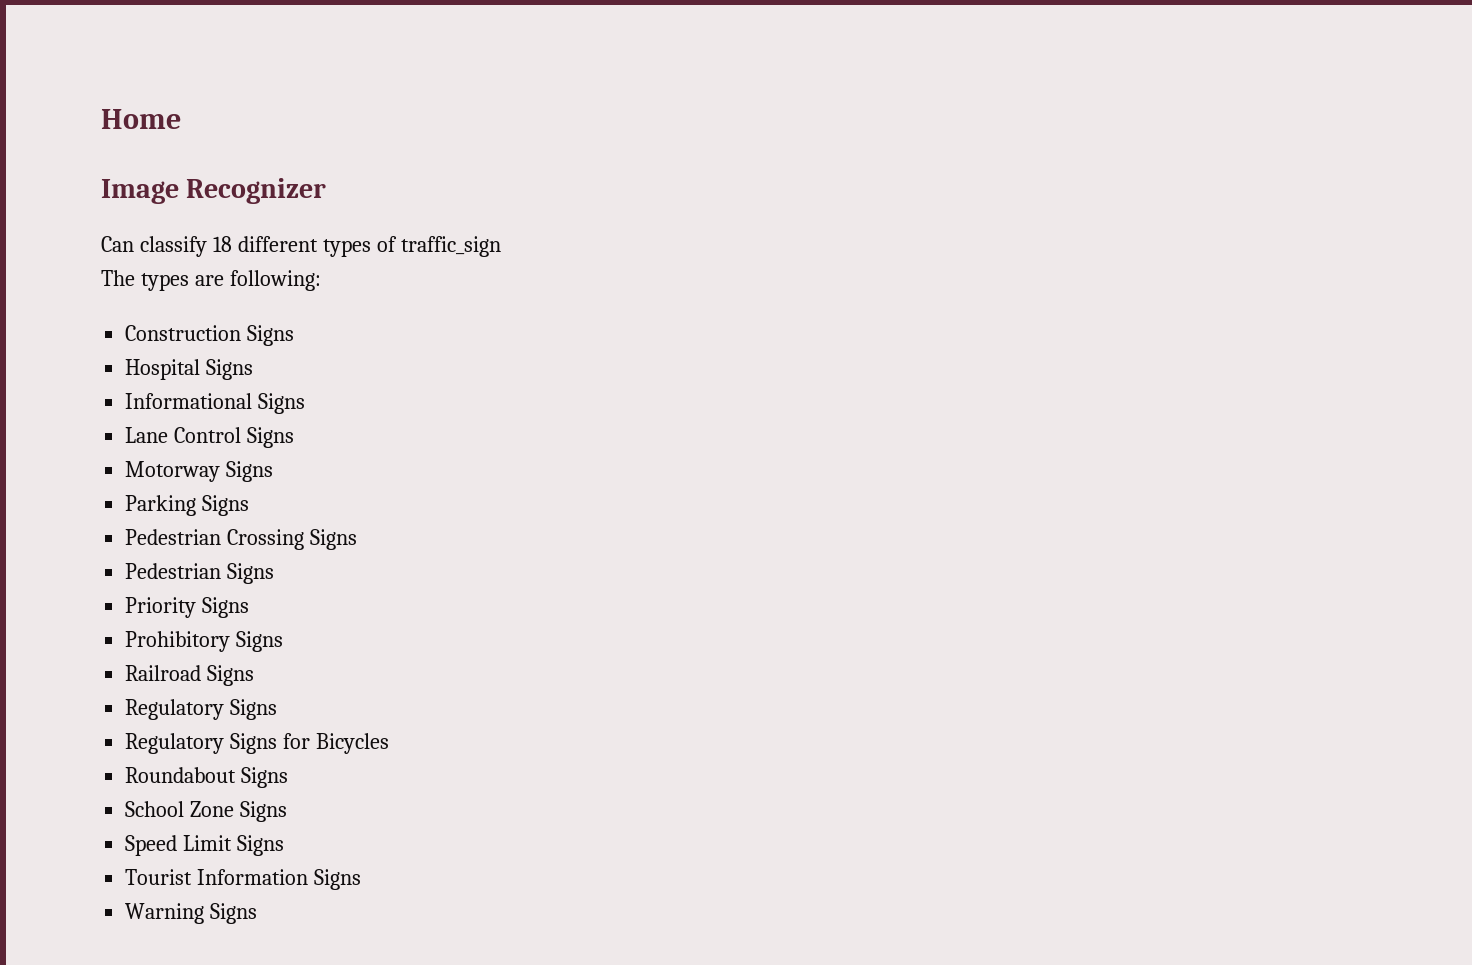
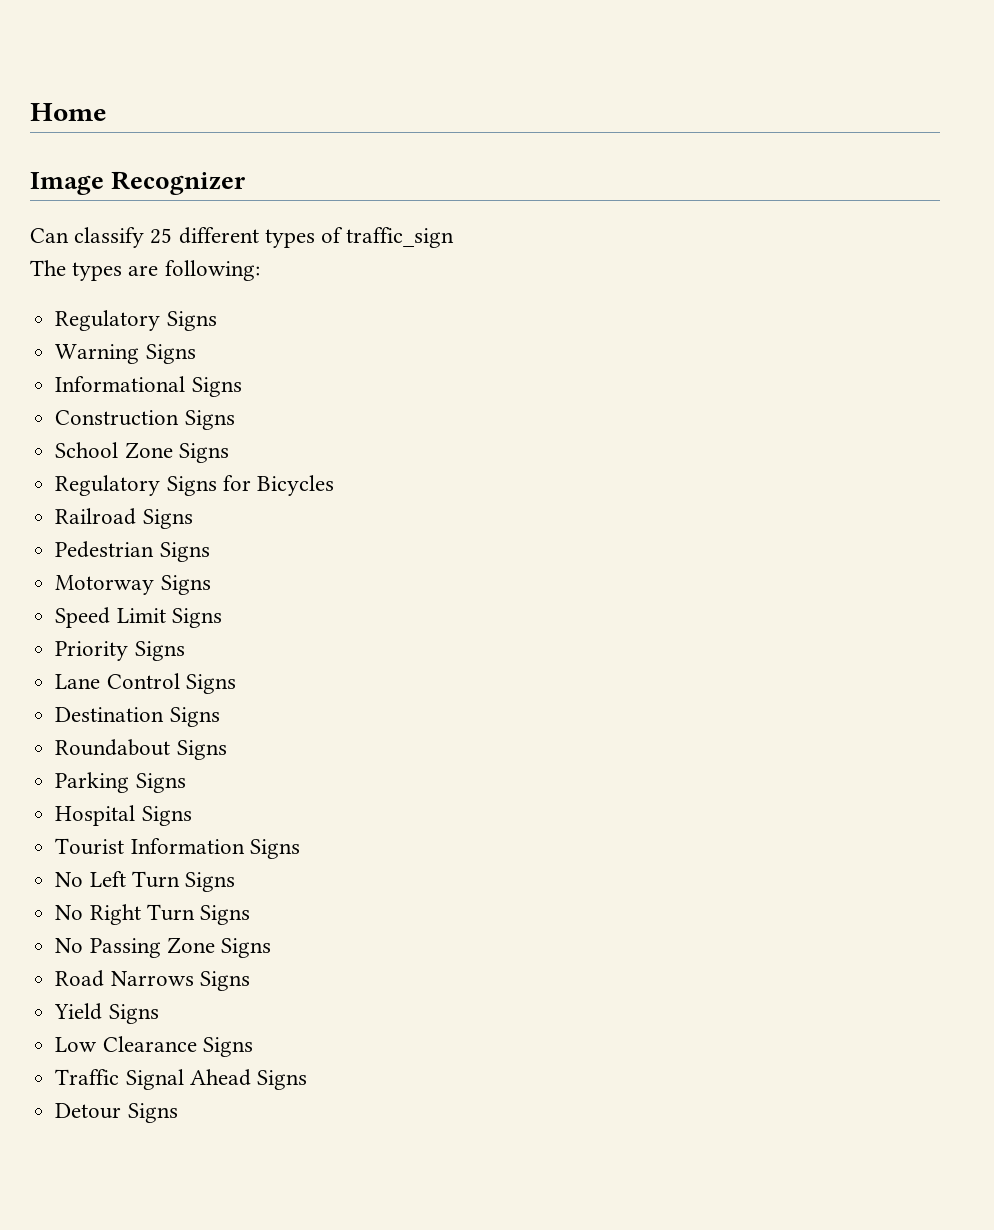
- Can classify 18 different types of traffic_sign
+ Can classify 25 different types of traffic_sign
  The types are following:
- Construction Signs
- Hospital Signs
+ Regulatory Signs
+ Warning Signs
- Lane Control Signs
- Motorway Signs
- Parking Signs
- Pedestrian Crossing Signs
- Pedestrian Signs
- Priority Signs
- Prohibitory Signs
- Railroad Signs
- Regulatory Signs
+ Construction Signs
+ School Zone Signs
- Roundabout Signs
- School Zone Signs
+ Railroad Signs
+ Pedestrian Signs
+ Motorway Signs
+ Priority Signs
+ Lane Control Signs
+ Destination Signs
+ Roundabout Signs
+ Parking Signs
+ Hospital Signs
  Tourist Information Signs
- Warning Signs
+ No Left Turn Signs
+ No Right Turn Signs
+ No Passing Zone Signs
+ Road Narrows Signs
+ Yield Signs
+ Low Clearance Signs
+ Traffic Signal Ahead Signs
+ Detour Signs

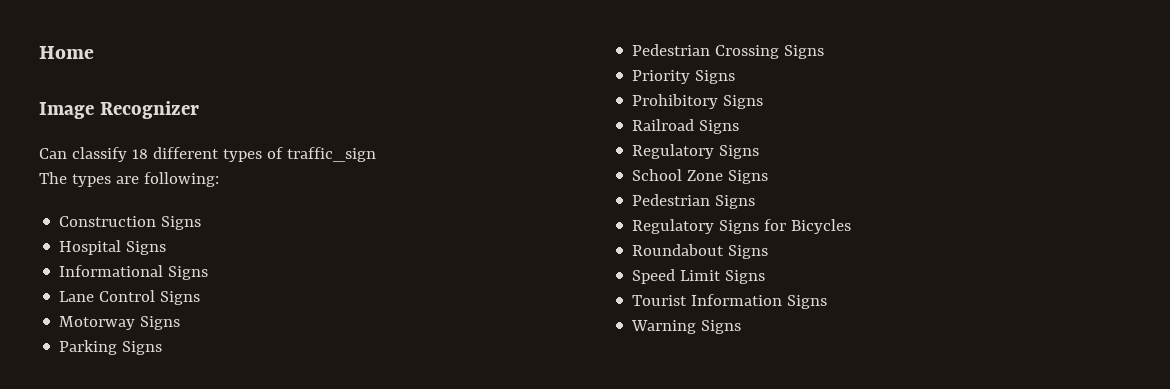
- Can classify 25 different types of traffic_sign
+ Can classify 18 different types of traffic_sign
  The types are following:
- Regulatory Signs
- Warning Signs
+ Construction Signs
+ Hospital Signs
- Construction Signs
+ Lane Control Signs
+ Motorway Signs
+ Parking Signs
+ Pedestrian Crossing Signs
+ Priority Signs
+ Prohibitory Signs
+ Railroad Signs
+ Regulatory Signs
+ Pedestrian Signs
- Railroad Signs
- Pedestrian Signs
- Motorway Signs
+ Roundabout Signs
- Priority Signs
- Lane Control Signs
- Destination Signs
- Roundabout Signs
- Parking Signs
- Hospital Signs
  Tourist Information Signs
- No Left Turn Signs
- No Right Turn Signs
- No Passing Zone Signs
- Road Narrows Signs
- Yield Signs
- Low Clearance Signs
- Traffic Signal Ahead Signs
- Detour Signs
+ Warning Signs

